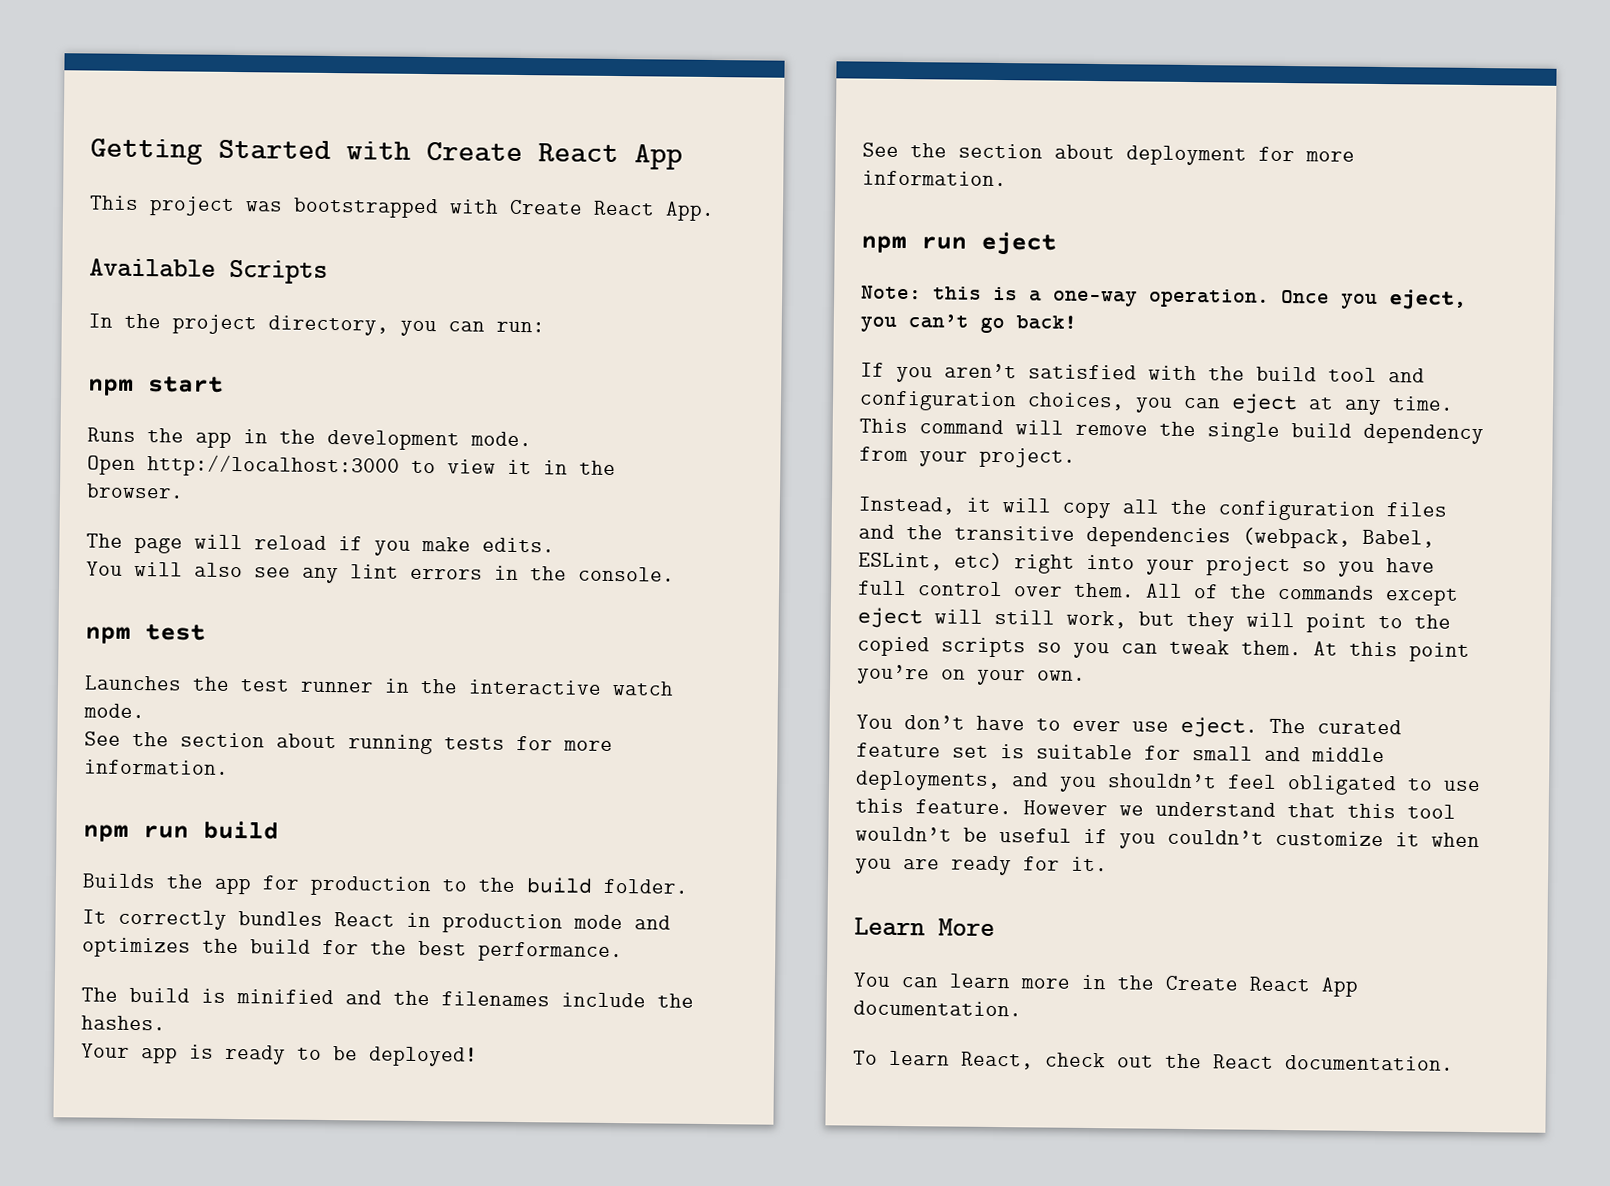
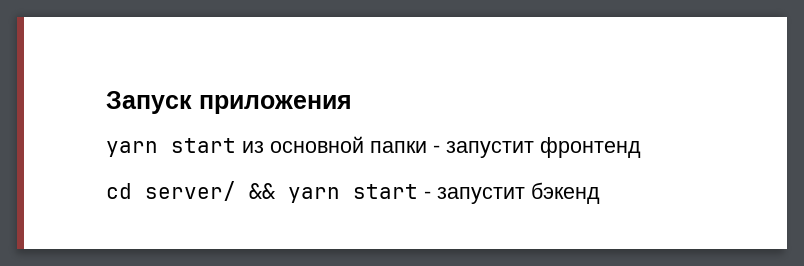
- Getting Started with Create React App
- This project was bootstrapped with Create React App.
- Available Scripts
- In the project directory, you can run:
- npm start
- Runs the app in the development mode.
- Open http://localhost:3000 to view it in the browser.
- The page will reload if you make edits.
- You will also see any lint errors in the console.
- npm test
- Launches the test runner in the interactive watch mode.
- See the section about running tests for more information.
- npm run build
- Builds the app for production to the build folder.
- It correctly bundles React in production mode and optimizes the build for the best performance.
- The build is minified and the filenames include the hashes.
- Your app is ready to be deployed!
- See the section about deployment for more information.
- npm run eject
- Note: this is a one-way operation. Once you eject, you can’t go back!
- If you aren’t satisfied with the build tool and configuration choices, you can eject at any time. This command will remove the single build dependency from your project.
- Instead, it will copy all the configuration files and the transitive dependencies (webpack, Babel, ESLint, etc) right into your project so you have full control over them. All of the commands except eject will still work, but they will point to the copied scripts so you can tweak them. At this point you’re on your own.
- You don’t have to ever use eject. The curated feature set is suitable for small and middle deployments, and you shouldn’t feel obligated to use this feature. However we understand that this tool wouldn’t be useful if you couldn’t customize it when you are ready for it.
- Learn More
- You can learn more in the Create React App documentation.
- To learn React, check out the React documentation.
+ Запуск приложения
+ yarn start из основной папки - запустит фронтенд
+ cd server/ && yarn start - запустит бэкенд

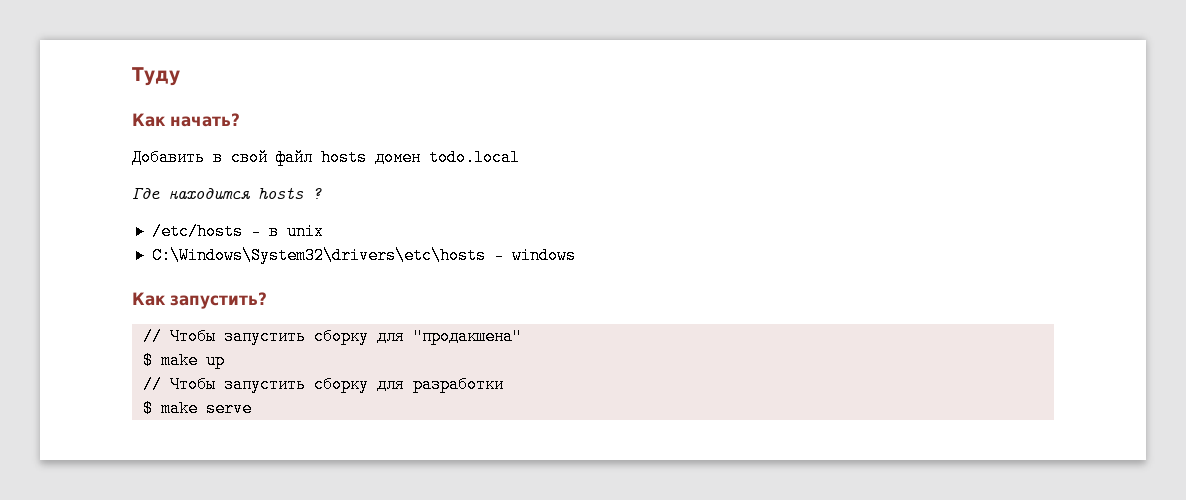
- Запуск приложения
- yarn start из основной папки - запустит фронтенд
- cd server/ && yarn start - запустит бэкенд
+ Туду
+ Как начать?
+ Добавить в свой файл hosts домен todo.local
+ Где находится hosts ?
+ /etc/hosts - в unix
+ C:\Windows\System32\drivers\etc\hosts - windows
+ Как запустить?
+ // Чтобы запустить сборку для "продакшена"
+ $ make up
+ // Чтобы запустить сборку для разработки
+ $ make serve

